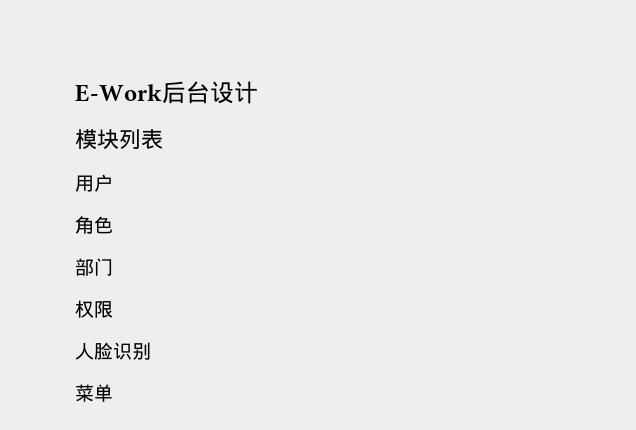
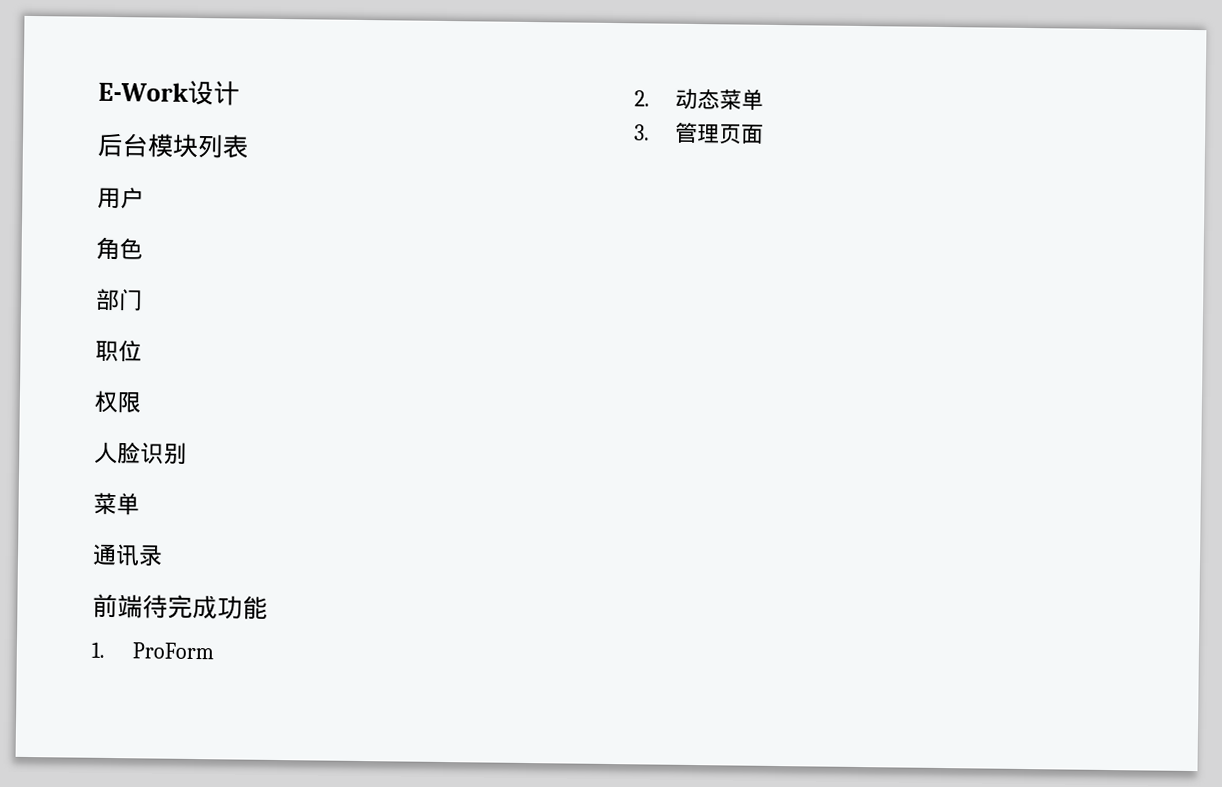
- E-Work后台设计
+ E-Work设计
- 模块列表
+ 后台模块列表
+ 职位
+ 通讯录
+ 前端待完成功能
+ 1. ProForm
+ 2.动态菜单
+ 3.管理页面

